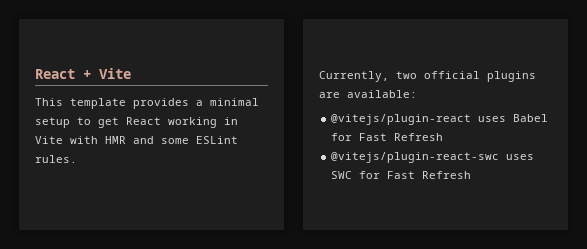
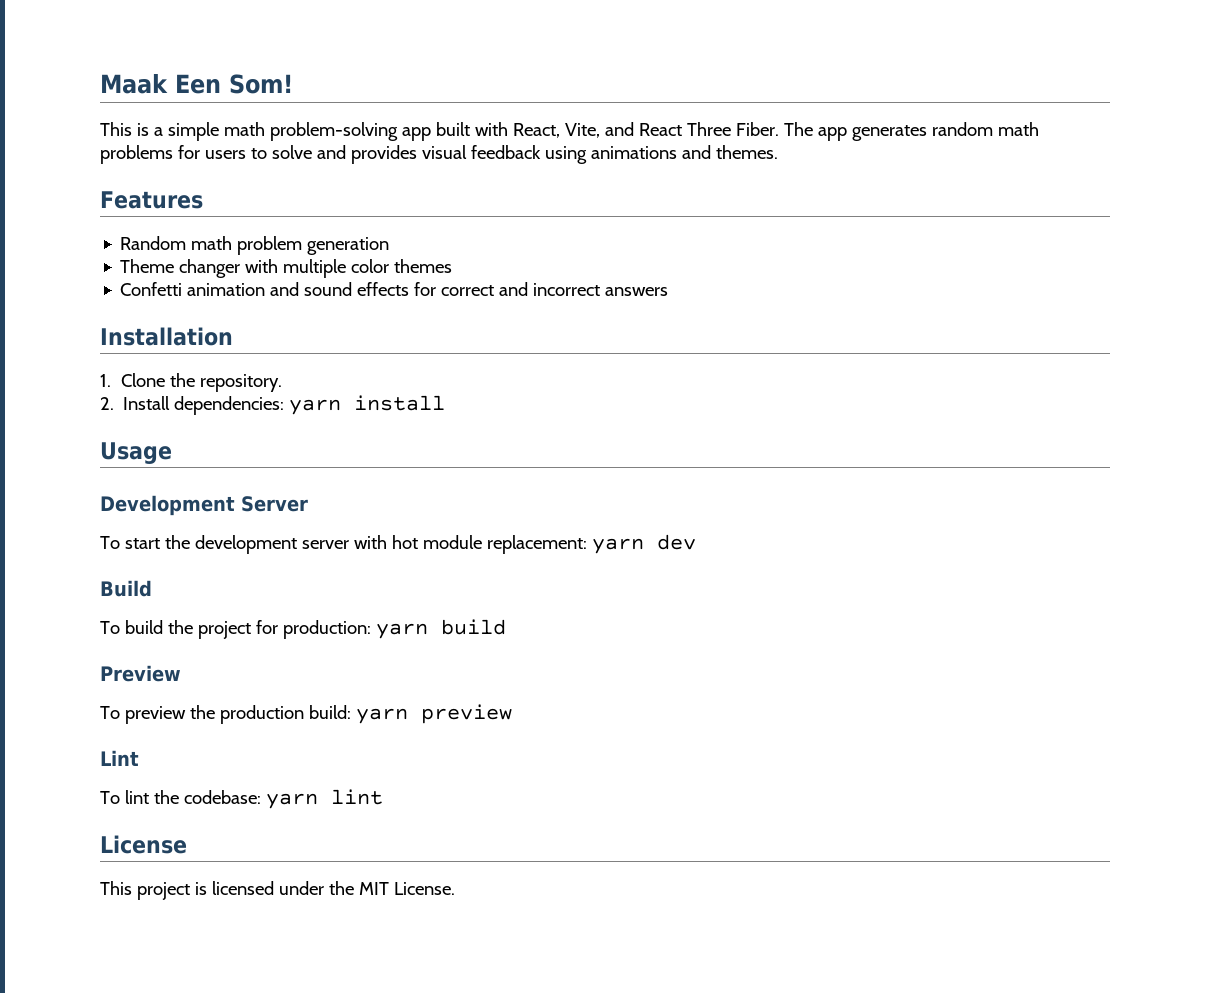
- React + Vite
- This template provides a minimal setup to get React working in Vite with HMR and some ESLint rules.
- Currently, two official plugins are available:
- @vitejs/plugin-react uses Babel for Fast Refresh
- @vitejs/plugin-react-swc uses SWC for Fast Refresh
+ Maak Een Som!
+ This is a simple math problem-solving app built with React, Vite, and React Three Fiber. The app generates random math problems for users to solve and provides visual feedback using animations and themes.
+ Features
+ Random math problem generation
+ Theme changer with multiple color themes
+ Confetti animation and sound effects for correct and incorrect answers
+ Installation
+ 1. Clone the repository.
+ 2. Install dependencies: yarn install
+ Usage
+ Development Server
+ To start the development server with hot module replacement: yarn dev
+ Build
+ To build the project for production: yarn build
+ Preview
+ To preview the production build: yarn preview
+ Lint
+ To lint the codebase: yarn lint
+ License
+ This project is licensed under the MIT License.

